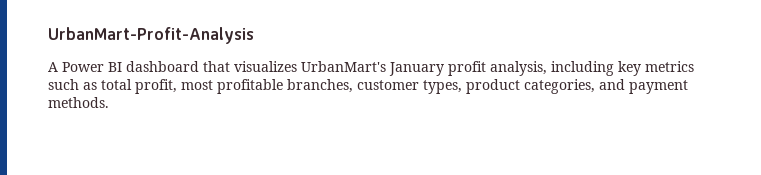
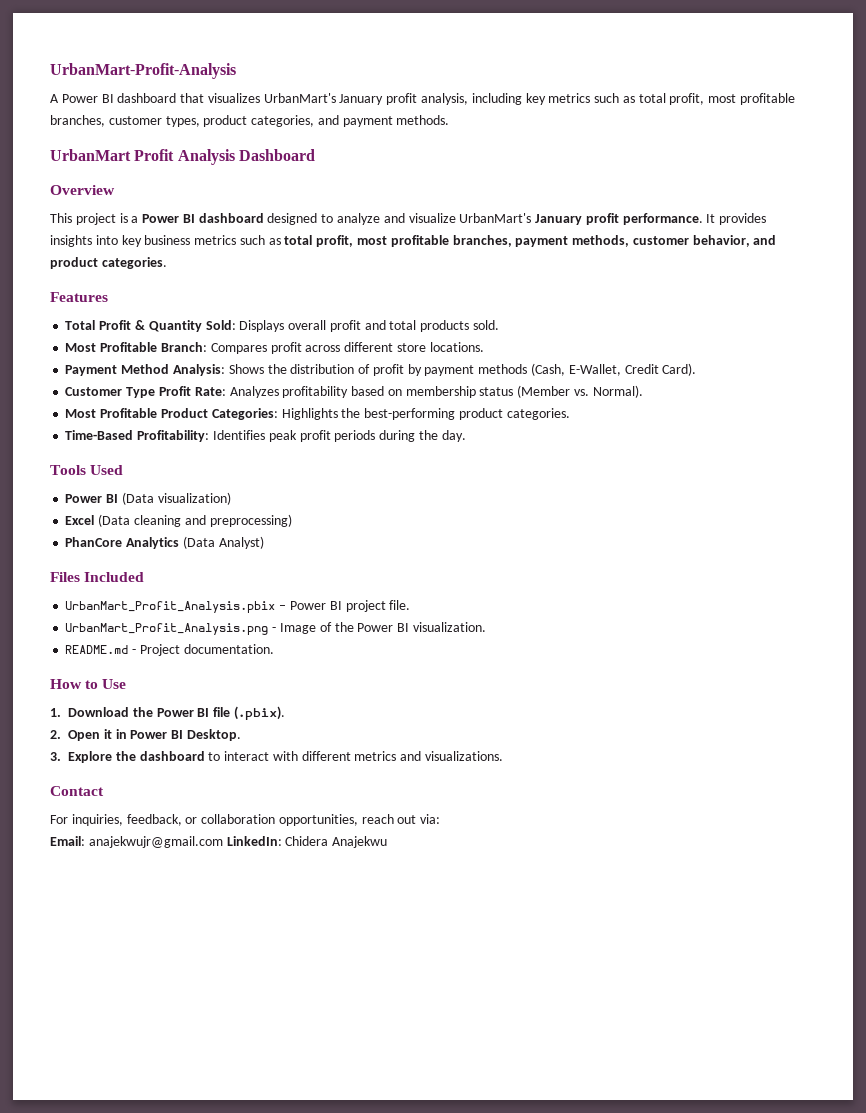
+ UrbanMart Profit Analysis Dashboard
+ Overview
+ This project is a Power BI dashboard designed to analyze and visualize UrbanMart's January profit performance. It provides insights into key business metrics such as total profit, most profitable branches, payment methods, customer behavior, and product categories.
+ Features
+ Total Profit & Quantity Sold: Displays overall profit and total products sold.
+ Most Profitable Branch: Compares profit across different store locations.
+ Payment Method Analysis: Shows the distribution of profit by payment methods (Cash, E-Wallet, Credit Card).
+ Customer Type Profit Rate: Analyzes profitability based on membership status (Member vs. Normal).
+ Most Profitable Product Categories: Highlights the best-performing product categories.
+ Time-Based Profitability: Identifies peak profit periods during the day.
+ Tools Used
+ Power BI (Data visualization)
+ Excel (Data cleaning and preprocessing)
+ PhanCore Analytics (Data Analyst)
+ Files Included
+ UrbanMart_Profit_Analysis.pbix – Power BI project file.
+ UrbanMart_Profit_Analysis.png - Image of the Power BI visualization.
+ README.md - Project documentation.
+ How to Use
+ 1. Download the Power BI file (.pbix).
+ 2. Open it in Power BI Desktop.
+ 3. Explore the dashboard to interact with different metrics and visualizations.
+ Contact
+ For inquiries, feedback, or collaboration opportunities, reach out via:
+ Email: anajekwujr@gmail.com LinkedIn: Chidera Anajekwu

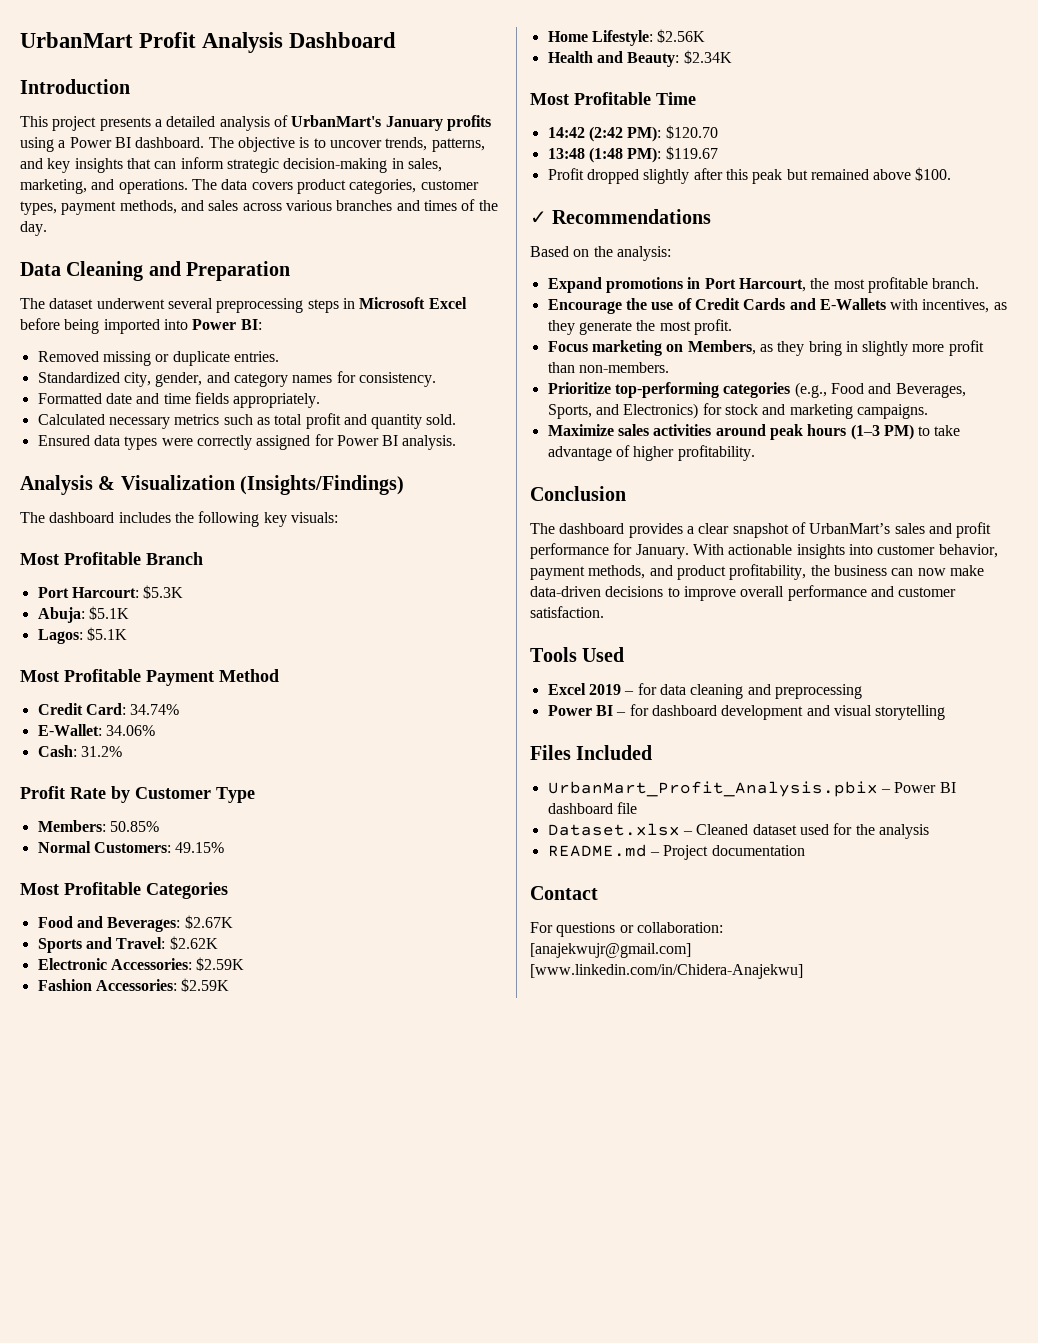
- UrbanMart-Profit-Analysis
- A Power BI dashboard that visualizes UrbanMart's January profit analysis, including key metrics such as total profit, most profitable branches, customer types, product categories, and payment methods.
- Overview
+ Introduction
- This project is a Power BI dashboard designed to analyze and visualize UrbanMart's January profit performance. It provides insights into key business metrics such as total profit, most profitable branches, payment methods, customer behavior, and product categories.
- Features
- Total Profit & Quantity Sold: Displays overall profit and total products sold.
- Most Profitable Branch: Compares profit across different store locations.
- Payment Method Analysis: Shows the distribution of profit by payment methods (Cash, E-Wallet, Credit Card).
- Customer Type Profit Rate: Analyzes profitability based on membership status (Member vs. Normal).
- Most Profitable Product Categories: Highlights the best-performing product categories.
- Time-Based Profitability: Identifies peak profit periods during the day.
+ This project presents a detailed analysis of UrbanMart's January profits using a Power BI dashboard. The objective is to uncover trends, patterns, and key insights that can inform strategic decision-making in sales, marketing, and operations. The data covers product categories, customer types, payment methods, and sales across various branches and times of the day.
+ Data Cleaning and Preparation
+ The dataset underwent several preprocessing steps in Microsoft Excel before being imported into Power BI:
+ Removed missing or duplicate entries.
+ Standardized city, gender, and category names for consistency.
+ Formatted date and time fields appropriately.
+ Calculated necessary metrics such as total profit and quantity sold.
+ Ensured data types were correctly assigned for Power BI analysis.
+ Analysis & Visualization (Insights/Findings)
+ The dashboard includes the following key visuals:
+ Most Profitable Branch
+ Port Harcourt: $5.3K
+ Abuja: $5.1K
+ Lagos: $5.1K
+ Most Profitable Payment Method
+ Credit Card: 34.74%
+ E-Wallet: 34.06%
+ Cash: 31.2%
+ Profit Rate by Customer Type
+ Members: 50.85%
+ Normal Customers: 49.15%
+ Most Profitable Categories
+ Food and Beverages: $2.67K
+ Sports and Travel: $2.62K
+ Electronic Accessories: $2.59K
+ Fashion Accessories: $2.59K
+ Home Lifestyle: $2.56K
+ Health and Beauty: $2.34K
+ Most Profitable Time
+ 14:42 (2:42 PM): $120.70
+ 13:48 (1:48 PM): $119.67
+ Profit dropped slightly after this peak but remained above $100.
+ ✓ Recommendations
+ Based on the analysis:
+ Expand promotions in Port Harcourt, the most profitable branch.
+ Encourage the use of Credit Cards and E-Wallets with incentives, as they generate the most profit.
+ Focus marketing on Members, as they bring in slightly more profit than non-members.
+ Prioritize top-performing categories (e.g., Food and Beverages, Sports, and Electronics) for stock and marketing campaigns.
+ Maximize sales activities around peak hours (1–3 PM) to take advantage of higher profitability.
+ Conclusion
+ The dashboard provides a clear snapshot of UrbanMart’s sales and profit performance for January. With actionable insights into customer behavior, payment methods, and product profitability, the business can now make data-driven decisions to improve overall performance and customer satisfaction.
  Tools Used
- Power BI (Data visualization)
- Excel (Data cleaning and preprocessing)
- PhanCore Analytics (Data Analyst)
+ Excel 2019 – for data cleaning and preprocessing
+ Power BI – for dashboard development and visual storytelling
- UrbanMart_Profit_Analysis.pbix – Power BI project file.
- UrbanMart_Profit_Analysis.png - Image of the Power BI visualization.
- README.md - Project documentation.
- How to Use
- 1. Download the Power BI file (.pbix).
- 2. Open it in Power BI Desktop.
- 3. Explore the dashboard to interact with different metrics and visualizations.
+ UrbanMart_Profit_Analysis.pbix – Power BI dashboard file
+ Dataset.xlsx – Cleaned dataset used for the analysis
+ README.md – Project documentation
  Contact
- For inquiries, feedback, or collaboration opportunities, reach out via:
- Email: anajekwujr@gmail.com LinkedIn: Chidera Anajekwu
+ For questions or collaboration:
+ [anajekwujr@gmail.com]
+ [www.linkedin.com/in/Chidera-Anajekwu]

